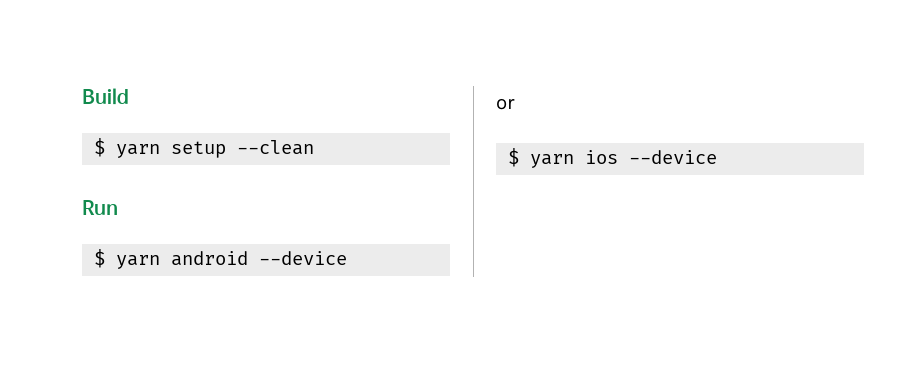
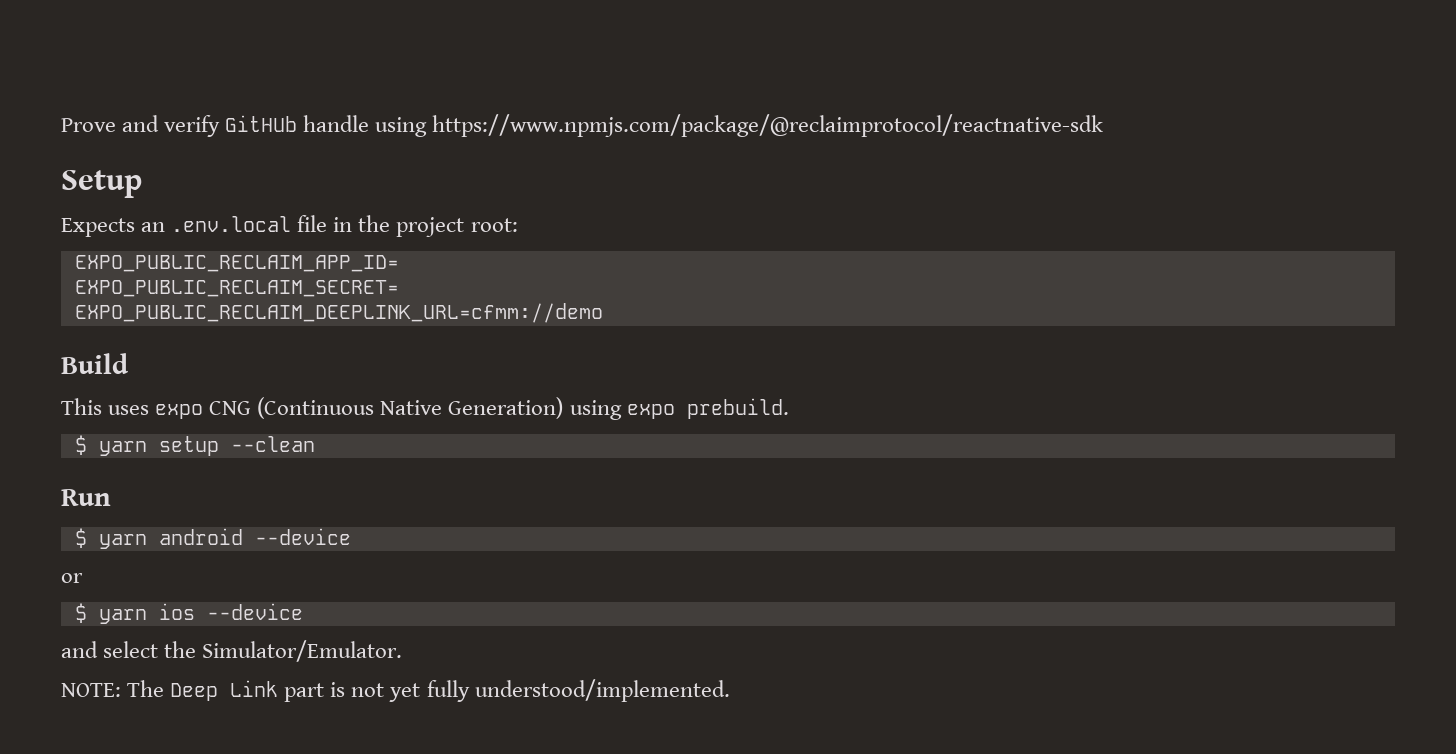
+ Prove and verify GitHUb handle using https://www.npmjs.com/package/@reclaimprotocol/reactnative-sdk
+ Setup
+ Expects an .env.local file in the project root:
+ EXPO_PUBLIC_RECLAIM_APP_ID=
+ EXPO_PUBLIC_RECLAIM_SECRET=
+ EXPO_PUBLIC_RECLAIM_DEEPLINK_URL=cfmm://demo
  Build
+ This uses expo CNG (Continuous Native Generation) using expo prebuild.
+ and select the Simulator/Emulator.
+ NOTE: The Deep Link part is not yet fully understood/implemented.

